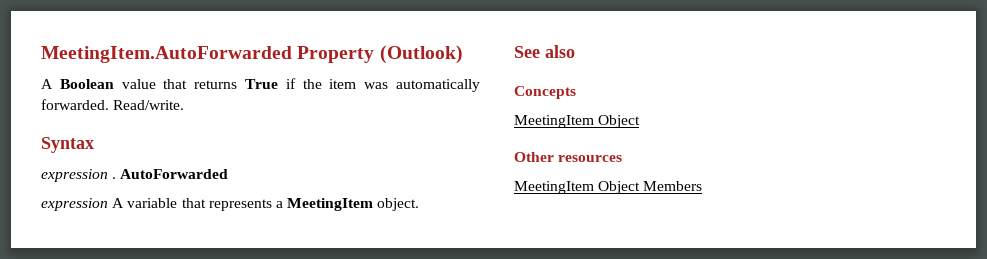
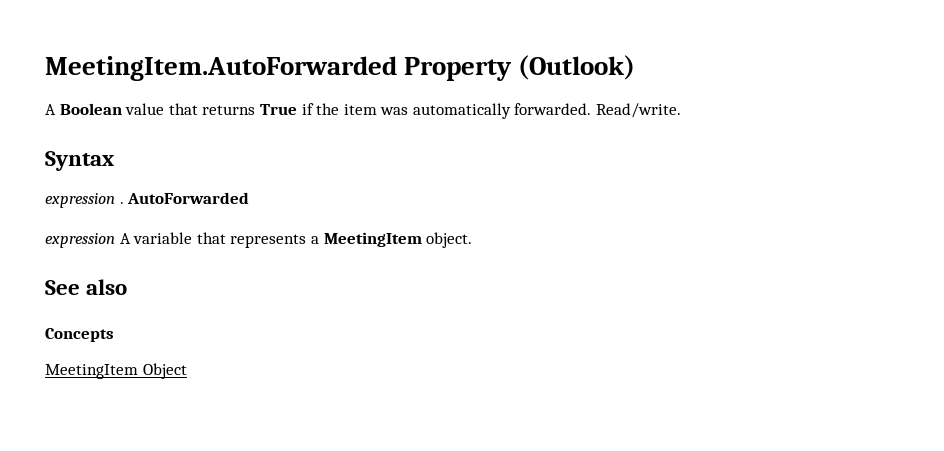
- Other resources
- MeetingItem Object Members

